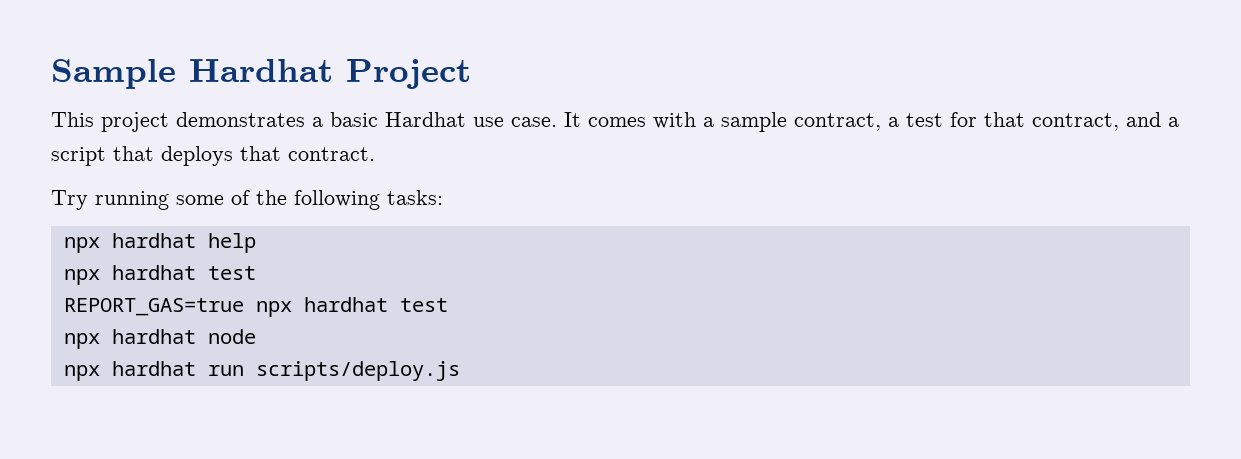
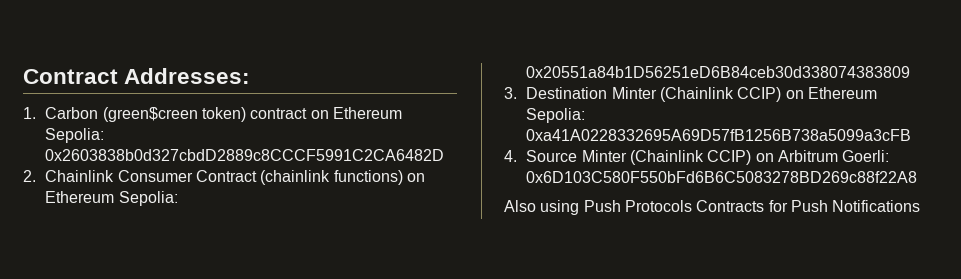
- Sample Hardhat Project
- This project demonstrates a basic Hardhat use case. It comes with a sample contract, a test for that contract, and a script that deploys that contract.
- Try running some of the following tasks:
- npx hardhat help
- npx hardhat test
- REPORT_GAS=true npx hardhat test
- npx hardhat node
- npx hardhat run scripts/deploy.js
+ Contract Addresses:
+ 1. Carbon (green$creen token) contract on Ethereum Sepolia: 0x2603838b0d327cbdD2889c8CCCF5991C2CA6482D
+ 2. Chainlink Consumer Contract (chainlink functions) on Ethereum Sepolia: 0x20551a84b1D56251eD6B84ceb30d338074383809
+ 3. Destination Minter (Chainlink CCIP) on Ethereum Sepolia: 0xa41A0228332695A69D57fB1256B738a5099a3cFB
+ 4. Source Minter (Chainlink CCIP) on Arbitrum Goerli: 0x6D103C580F550bFd6B6C5083278BD269c88f22A8
+ Also using Push Protocols Contracts for Push Notifications

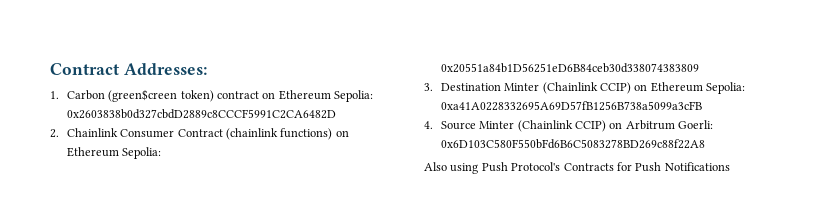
- Also using Push Protocols Contracts for Push Notifications
+ Also using Push Protocol's Contracts for Push Notifications

